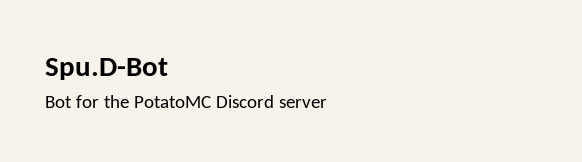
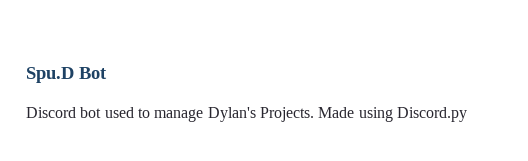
- Spu.D-Bot
- Bot for the PotatoMC Discord server
+ Spu.D Bot
+ Discord bot used to manage Dylan's Projects. Made using Discord.py

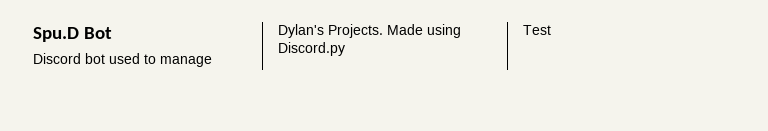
+ Test

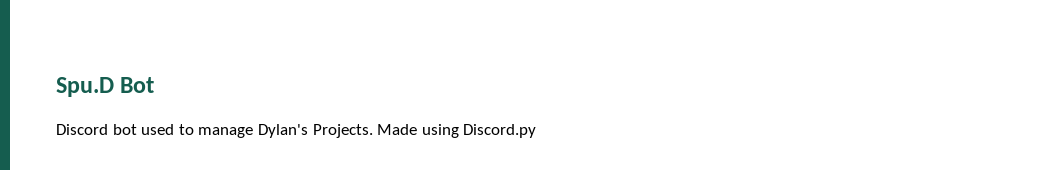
- Test

